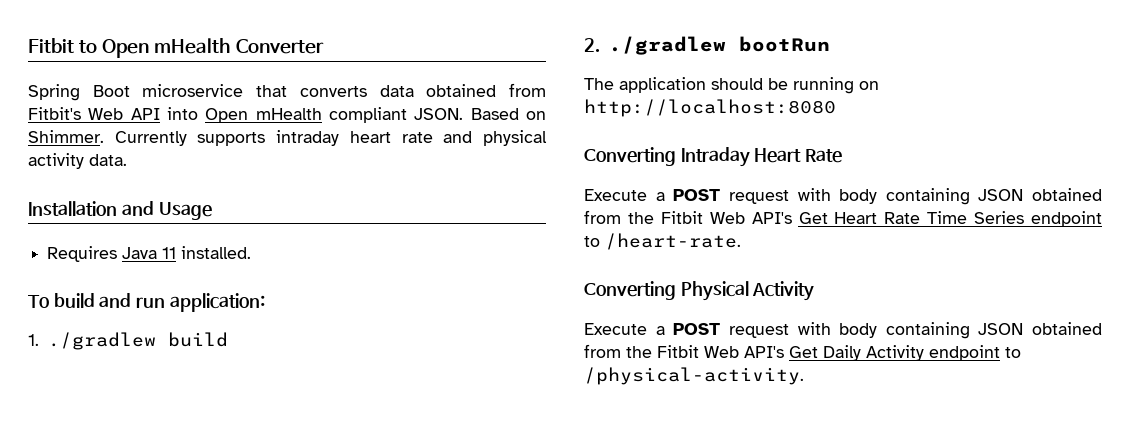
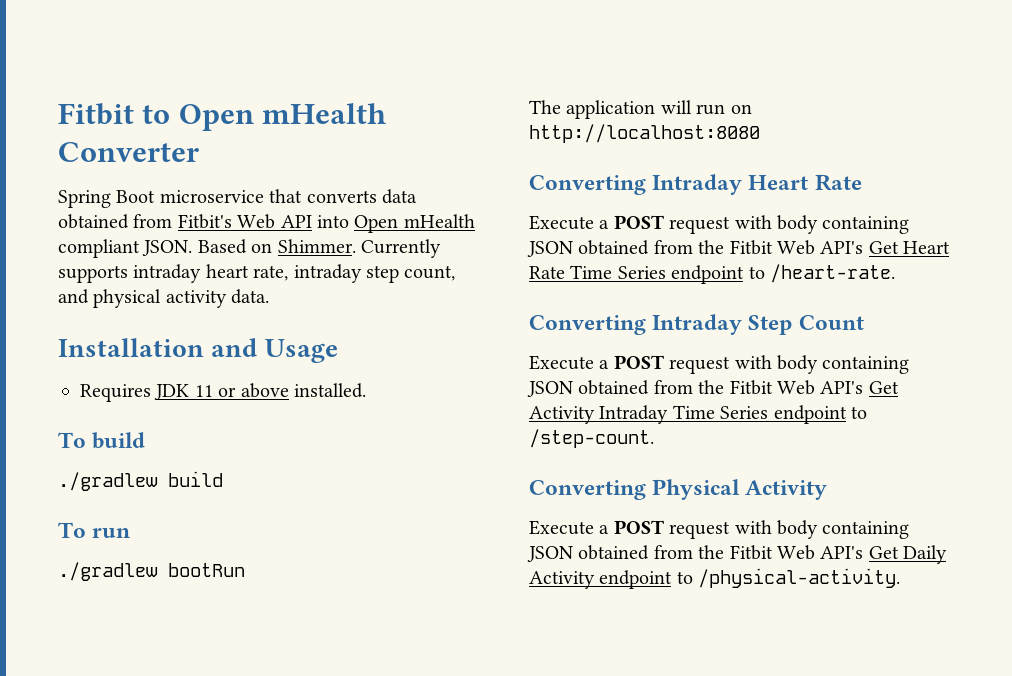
- Currently supports intraday heart rate and physical activity data.
+ Currently supports intraday heart rate, intraday step count, and physical activity data.
- Requires Java 11 installed.
+ Requires JDK 11 or above installed.
- To build and run application:
- 1. ./gradlew build
+ To build
+ ./gradlew build
- 2. ./gradlew bootRun
+ To run
+ ./gradlew bootRun
- The application should be running on http://localhost:8080
+ The application will run on http://localhost:8080
+ Converting Intraday Step Count
+ Execute a POST request with body containing JSON obtained from the Fitbit Web API's Get Activity Intraday Time Series endpoint to /step-count.

